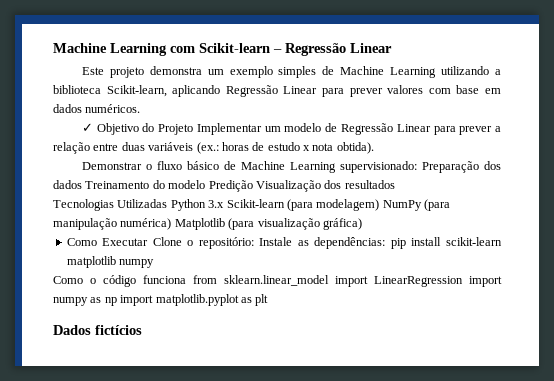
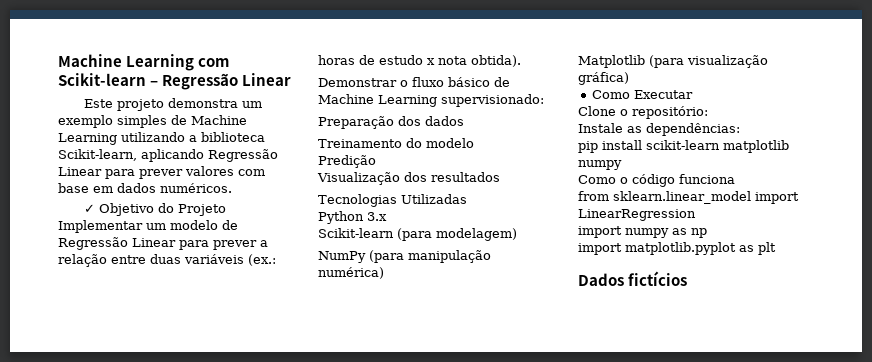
- Demonstrar o fluxo básico de Machine Learning supervisionado: Preparação dos dados Treinamento do modelo Predição Visualização dos resultados
+ Demonstrar o fluxo básico de Machine Learning supervisionado:
+ Preparação dos dados
+ Treinamento do modelo
+ Predição
+ Visualização dos resultados
- Tecnologias Utilizadas Python 3.x Scikit-learn (para modelagem) NumPy (para manipulação numérica) Matplotlib (para visualização gráfica)
+ Tecnologias Utilizadas
+ Python 3.x
+ Scikit-learn (para modelagem)
+ NumPy (para manipulação numérica)
+ Matplotlib (para visualização gráfica)
- Como Executar Clone o repositório: Instale as dependências: pip install scikit-learn matplotlib numpy
+ Como Executar
+ Clone o repositório:
+ Instale as dependências:
+ pip install scikit-learn matplotlib numpy
- Como o código funciona from sklearn.linear_model import LinearRegression import numpy as np import matplotlib.pyplot as plt
+ Como o código funciona
+ from sklearn.linear_model import LinearRegression
+ import numpy as np
+ import matplotlib.pyplot as plt

